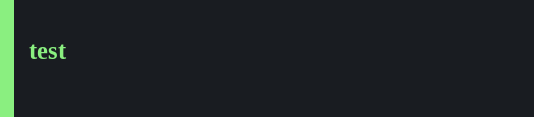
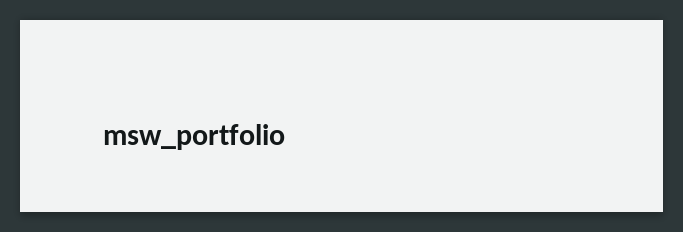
- test
+ msw_portfolio

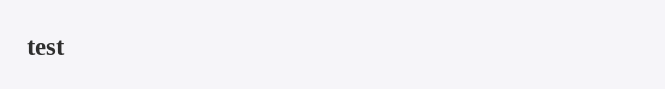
- msw_portfolio
+ test

